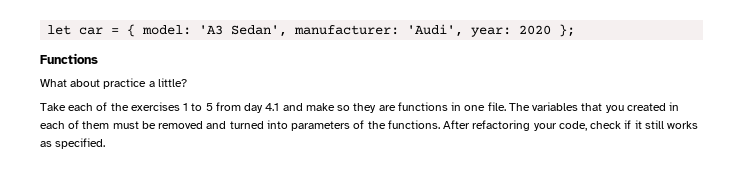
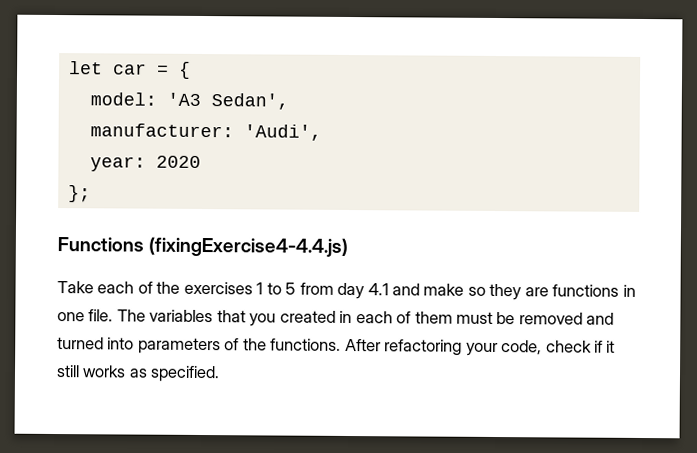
- let car = { model: 'A3 Sedan', manufacturer: 'Audi', year: 2020 };
+ let car = {
+ model: 'A3 Sedan',
+ manufacturer: 'Audi',
+ year: 2020
+ };
- Functions
- What about practice a little?
+ Functions (fixingExercise4-4.4.js)

